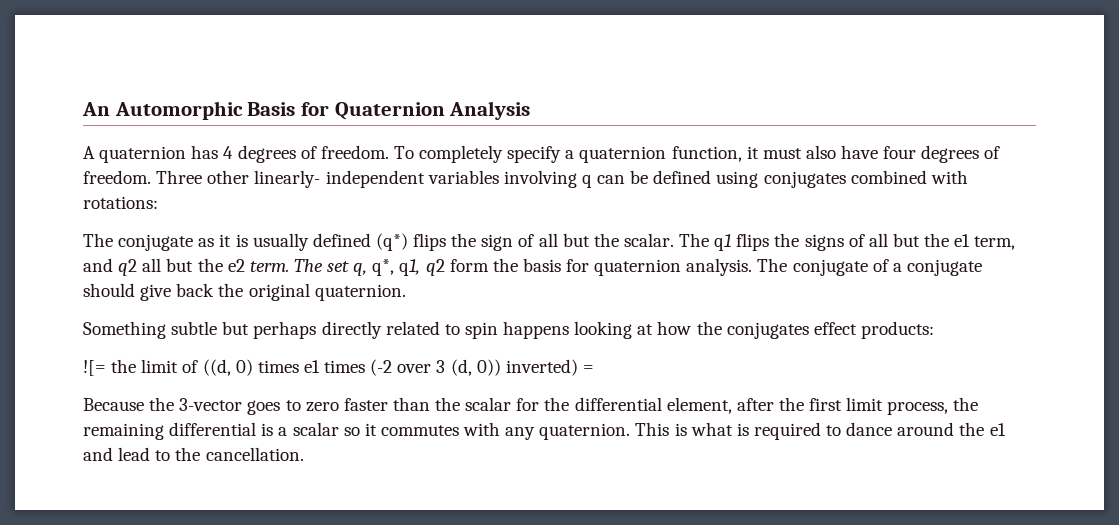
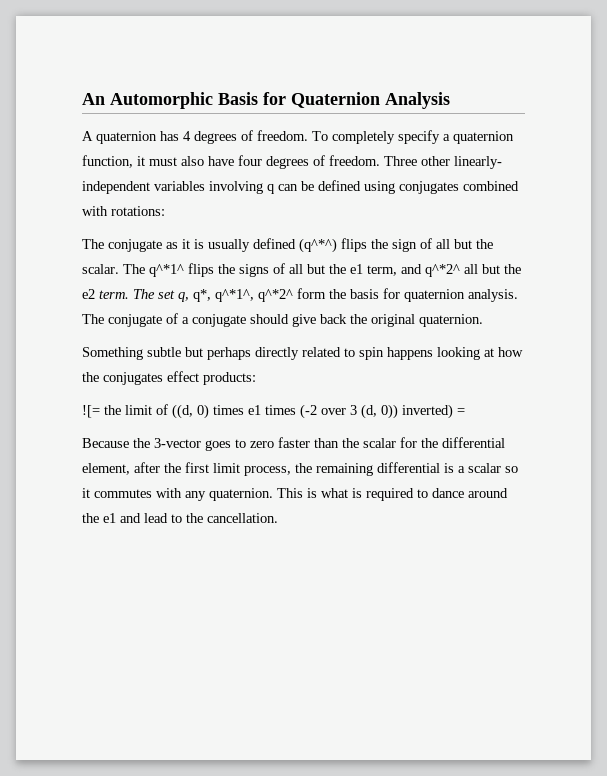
- The conjugate as it is usually defined (q*) flips the sign of all but the scalar.
+ The conjugate as it is usually defined (q^*^) flips the sign of all but the scalar.
- The q1 flips the signs of all but the e1 term, and q2 all but the e2 term.
+ The q^*1^ flips the signs of all but the e1 term, and q^*2^ all but the e2 term.
- The set q, q*, q1, q2 form the basis for quaternion analysis.
+ The set q, q*, q^*1^, q^*2^ form the basis for quaternion analysis.

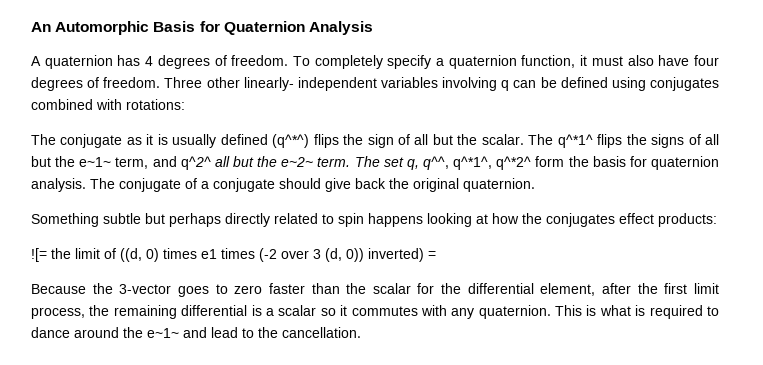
- The q^*1^ flips the signs of all but the e1 term, and q^*2^ all but the e2 term.
+ The q^*1^ flips the signs of all but the e~1~ term, and q^2^ all but the e~2~ term.
- The set q, q*, q^*1^, q^*2^ form the basis for quaternion analysis.
+ The set q, q^^, q^*1^, q^*2^ form the basis for quaternion analysis.
- This is what is required to dance around the e1 and lead to the cancellation.
+ This is what is required to dance around the e~1~ and lead to the cancellation.

